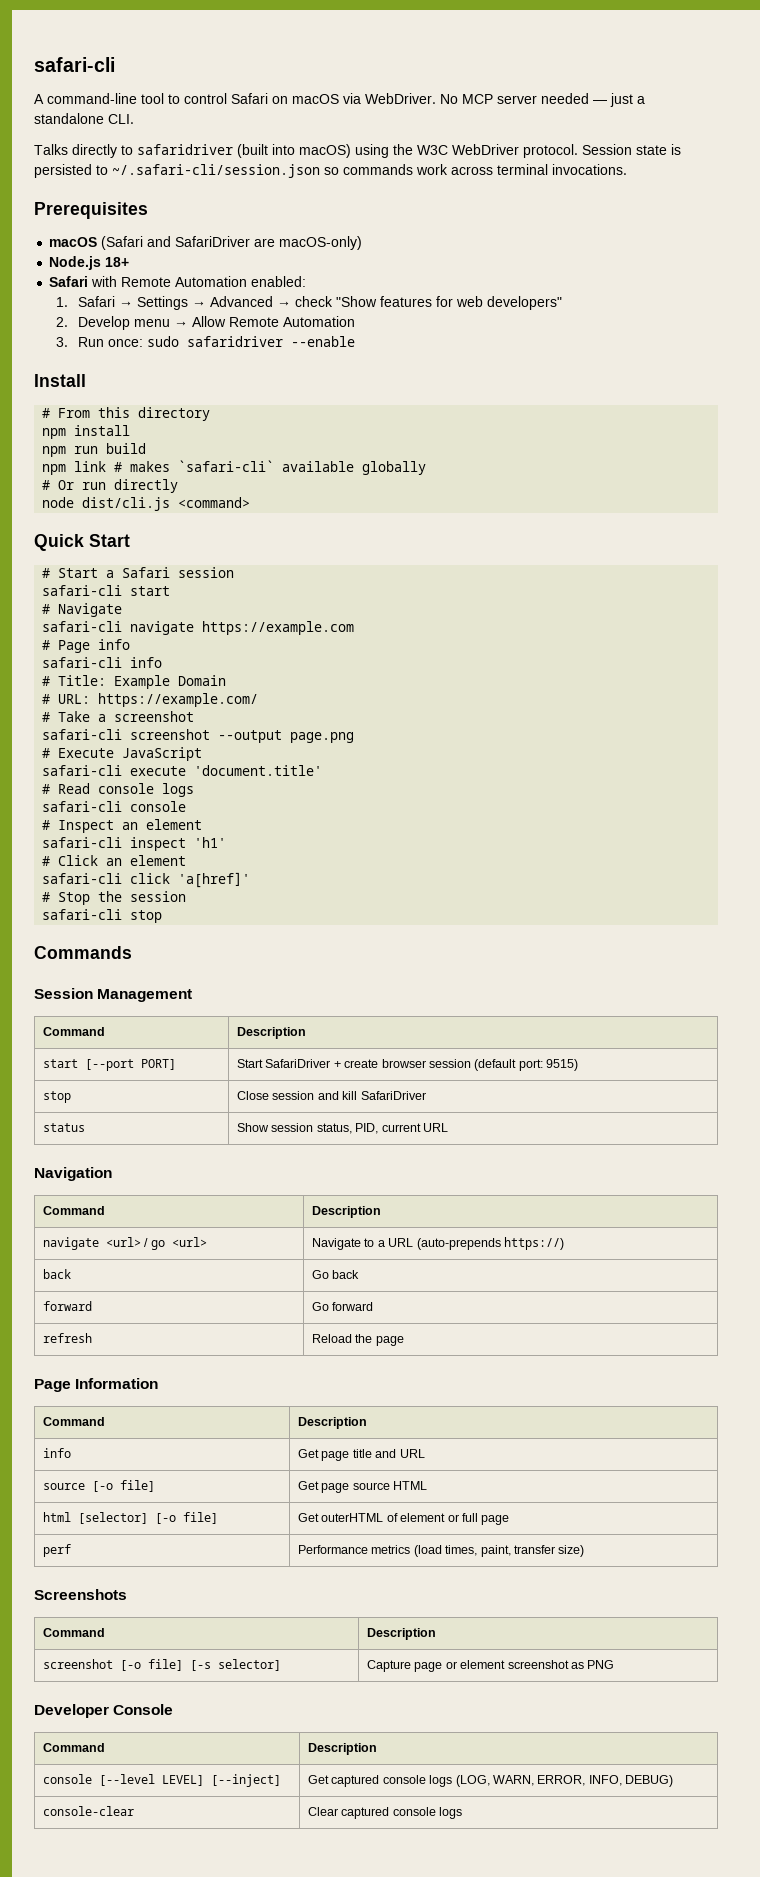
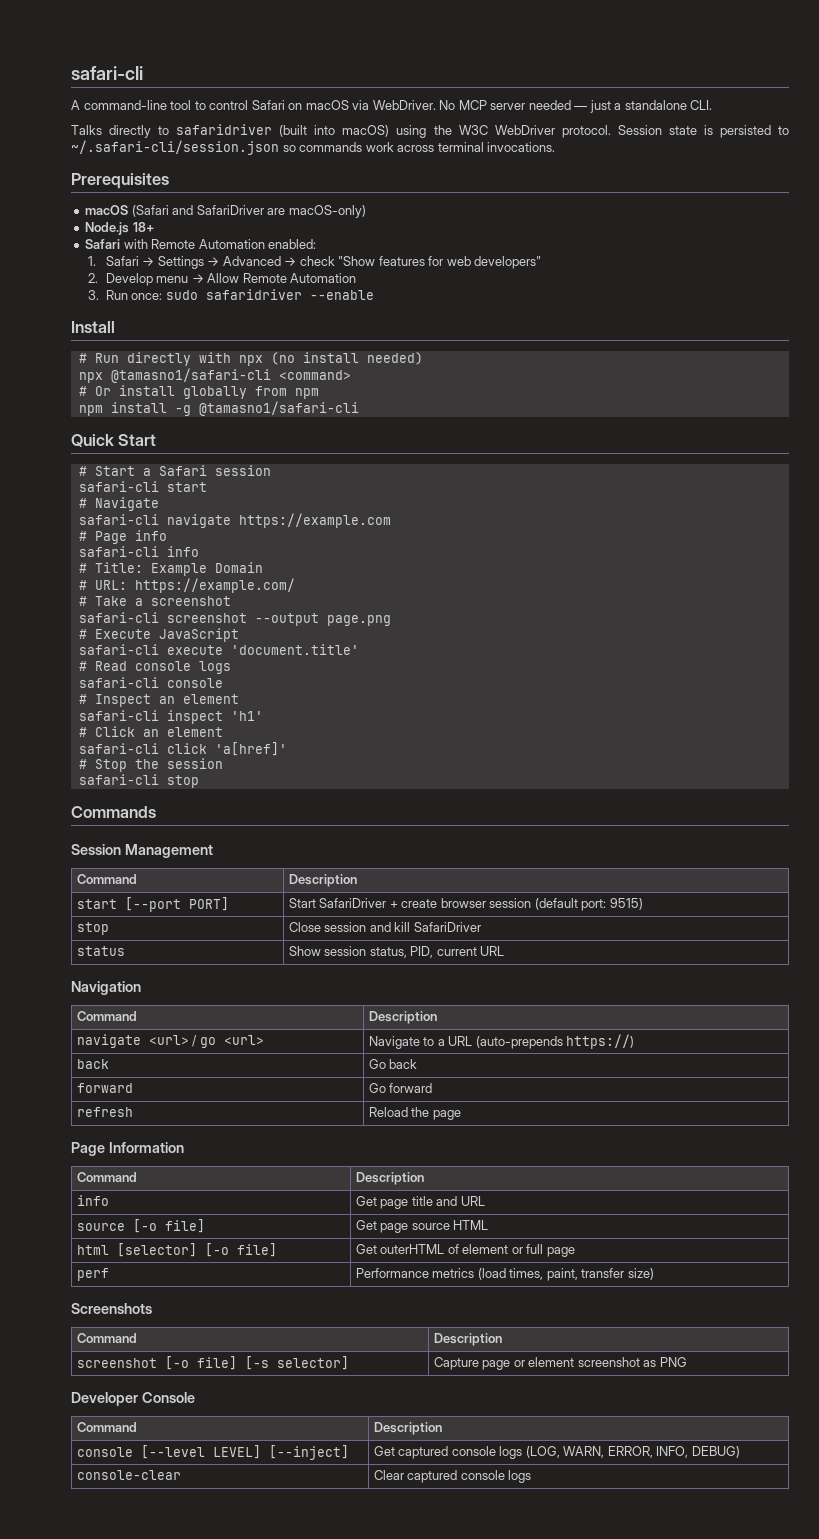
- # From this directory
- npm install
- npm run build
- npm link # makes `safari-cli` available globally
- # Or run directly
- node dist/cli.js <command>
+ # Run directly with npx (no install needed)
+ npx @tamasno1/safari-cli <command>
+ # Or install globally from npm
+ npm install -g @tamasno1/safari-cli

